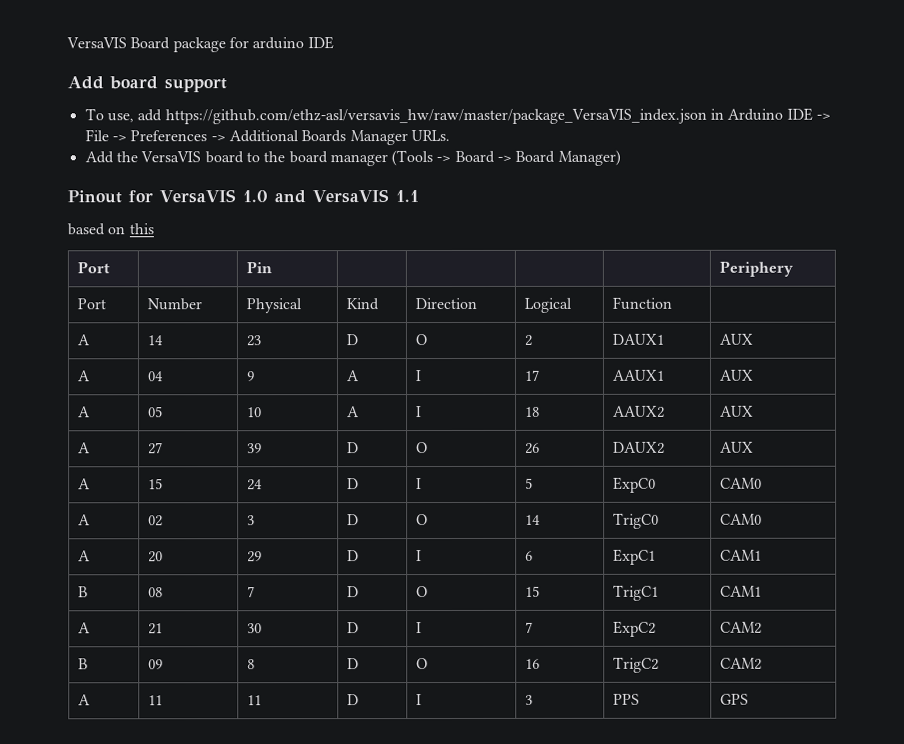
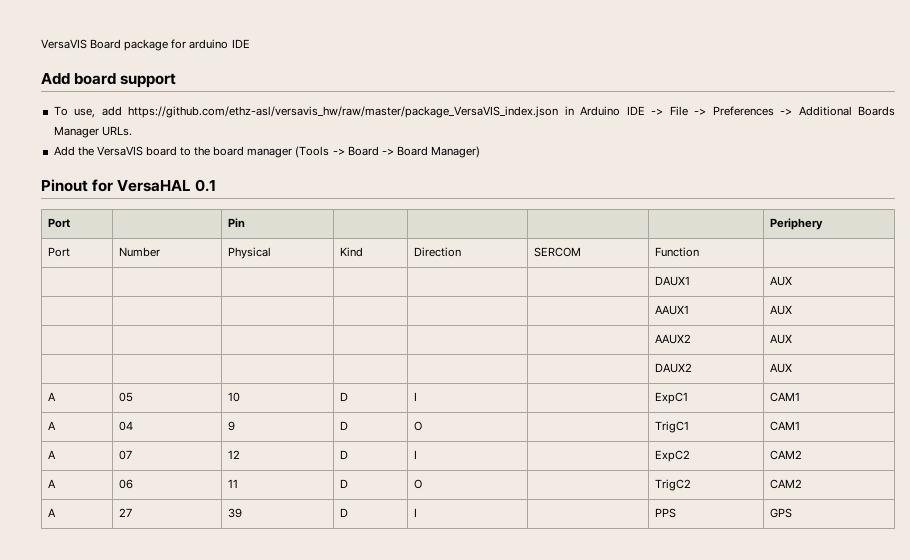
- Pinout for VersaVIS 1.0 and VersaVIS 1.1
- based on this
+ Pinout for VersaHAL 0.1
- Port | Number | Physical | Kind | Direction | Logical | Function |
+ Port | Number | Physical | Kind | Direction | SERCOM | Function |
- A | 14 | 23 | D | O | 2 | DAUX1 | AUX
- A | 04 | 9 | A | I | 17 | AAUX1 | AUX
+ | | | | | | DAUX1 | AUX
+ | | | | | | AAUX1 | AUX
+ | | | | | | AAUX2 | AUX
+ | | | | | | DAUX2 | AUX
- A | 05 | 10 | A | I | 18 | AAUX2 | AUX
- A | 27 | 39 | D | O | 26 | DAUX2 | AUX
- A | 15 | 24 | D | I | 5 | ExpC0 | CAM0
- A | 02 | 3 | D | O | 14 | TrigC0 | CAM0
- A | 20 | 29 | D | I | 6 | ExpC1 | CAM1
- B | 08 | 7 | D | O | 15 | TrigC1 | CAM1
- A | 21 | 30 | D | I | 7 | ExpC2 | CAM2
- B | 09 | 8 | D | O | 16 | TrigC2 | CAM2
- A | 11 | 11 | D | I | 3 | PPS | GPS
+ A | 05 | 10 | D | I | | ExpC1 | CAM1
+ A | 04 | 9 | D | O | | TrigC1 | CAM1
+ A | 07 | 12 | D | I | | ExpC2 | CAM2
+ A | 06 | 11 | D | O | | TrigC2 | CAM2
+ A | 27 | 39 | D | I | | PPS | GPS

